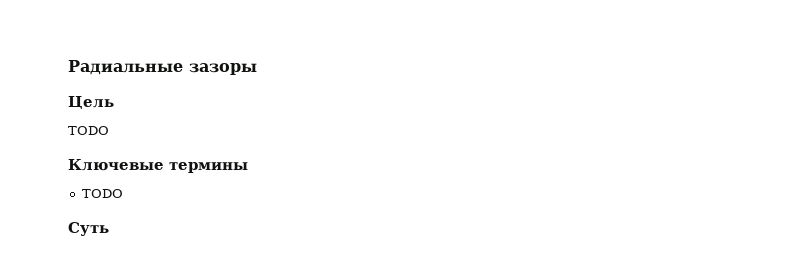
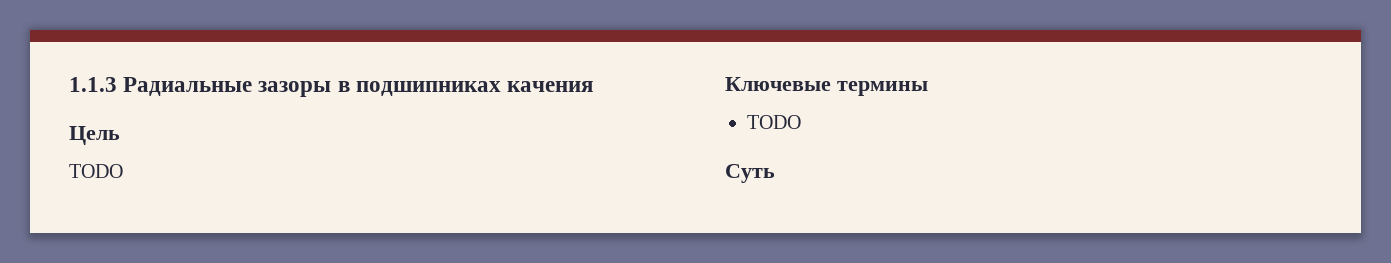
- Радиальные зазоры
+ 1.1.3 Радиальные зазоры в подшипниках качения

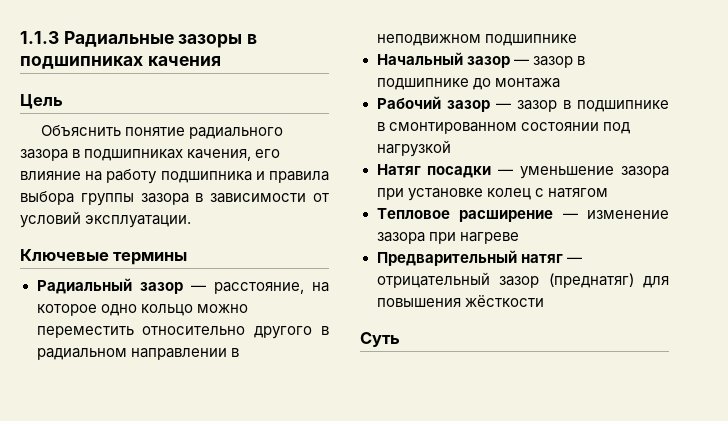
  Цель
- TODO
+ Объяснить понятие радиального зазора в подшипниках качения, его влияние на работу подшипника и правила выбора группы зазора в зависимости от условий эксплуатации.
  Ключевые термины
- TODO
+ Радиальный зазор — расстояние, на которое одно кольцо можно переместить относительно другого в радиальном направлении в неподвижном подшипнике
+ Начальный зазор — зазор в подшипнике до монтажа
+ Рабочий зазор — зазор в подшипнике в смонтированном состоянии под нагрузкой
+ Натяг посадки — уменьшение зазора при установке колец с натягом
+ Тепловое расширение — изменение зазора при нагреве
+ Предварительный натяг — отрицательный зазор (преднатяг) для повышения жёсткости

